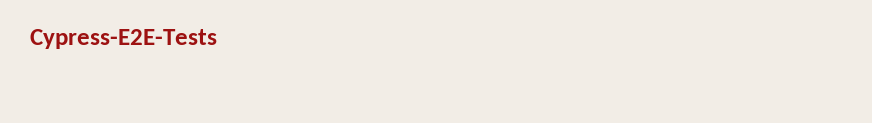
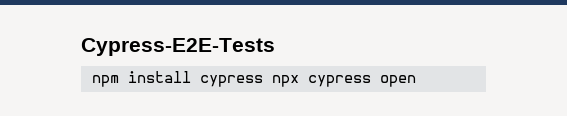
+ npm install cypress npx cypress open

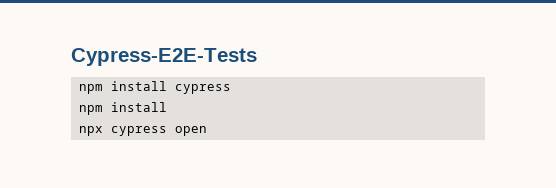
- npm install cypress npx cypress open
+ npm install cypress
+ npm install
+ npx cypress open

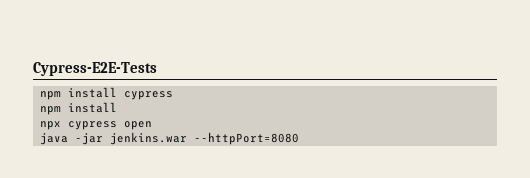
+ java -jar jenkins.war --httpPort=8080

